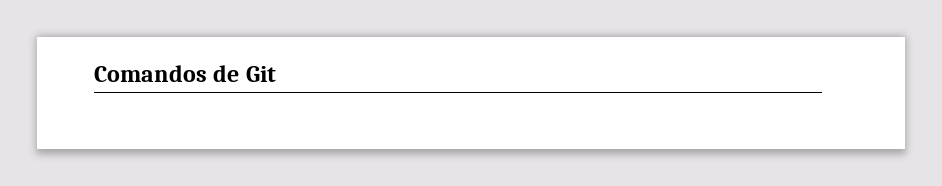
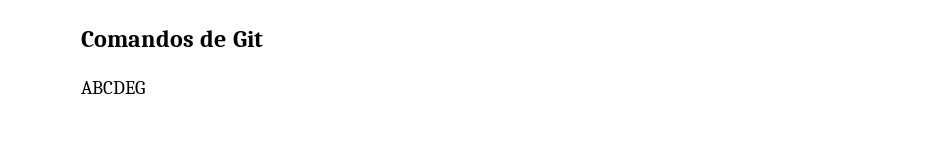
+ ABCDEG

